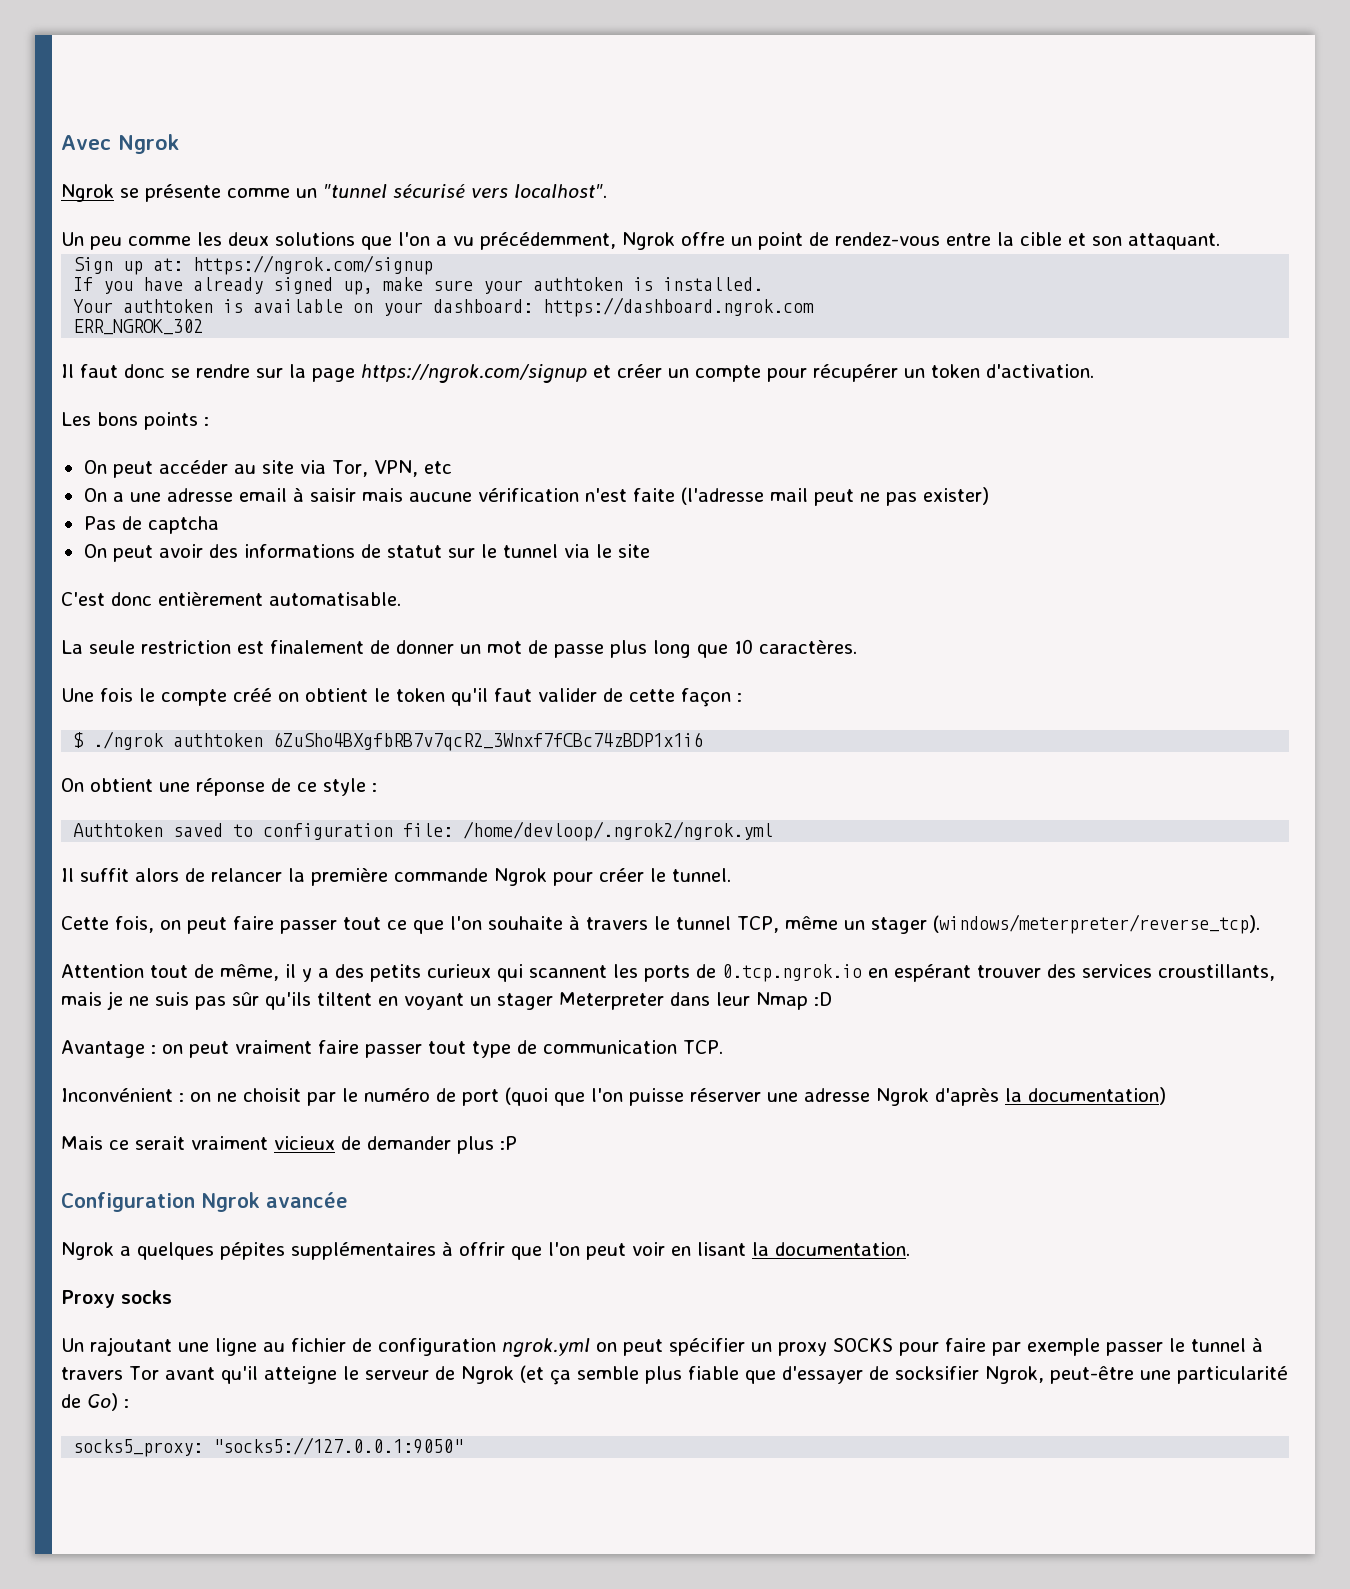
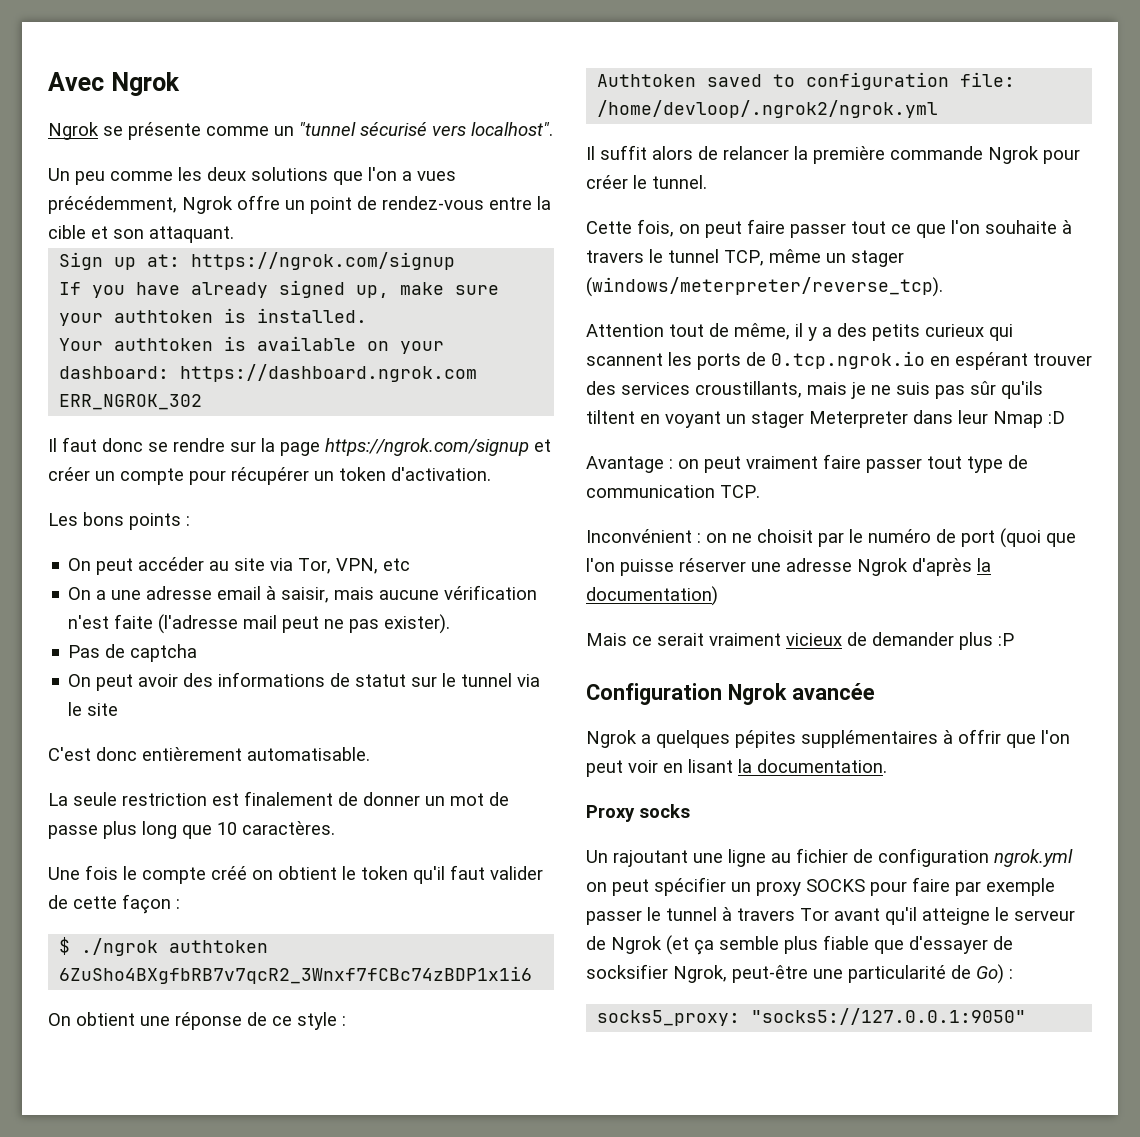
- Un peu comme les deux solutions que l'on a vu précédemment, Ngrok offre un point de rendez-vous entre la cible et son attaquant.
+ Un peu comme les deux solutions que l'on a vues précédemment, Ngrok offre un point de rendez-vous entre la cible et son attaquant.
- On a une adresse email à saisir mais aucune vérification n'est faite (l'adresse mail peut ne pas exister)
+ On a une adresse email à saisir, mais aucune vérification n'est faite (l'adresse mail peut ne pas exister).

